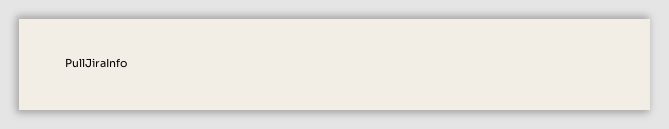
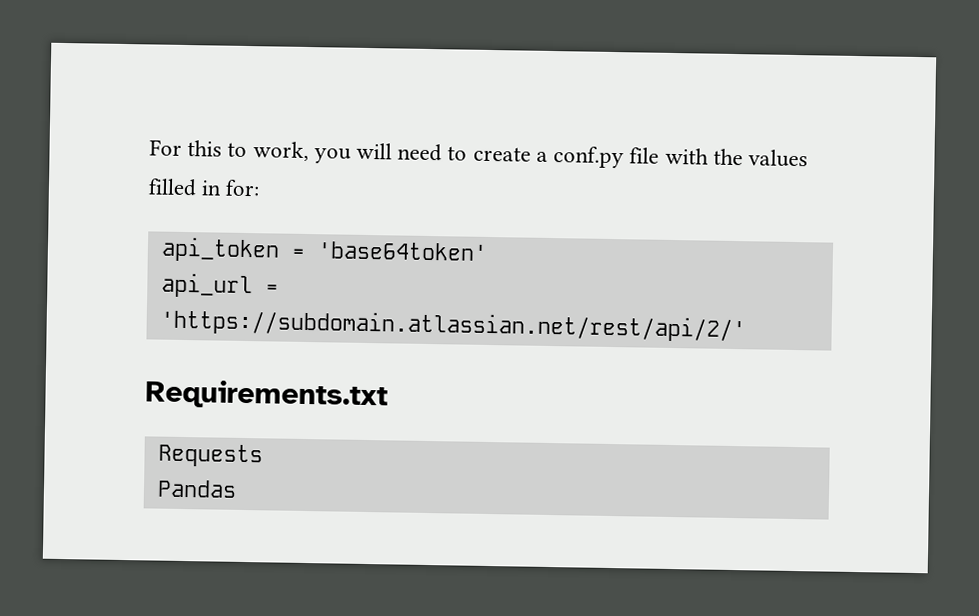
- PullJiraInfo
+ For this to work, you will need to create a conf.py file with the values filled in for:
+ api_token = 'base64token'
+ api_url = 'https://subdomain.atlassian.net/rest/api/2/'
+ Requirements.txt
+ Requests
+ Pandas

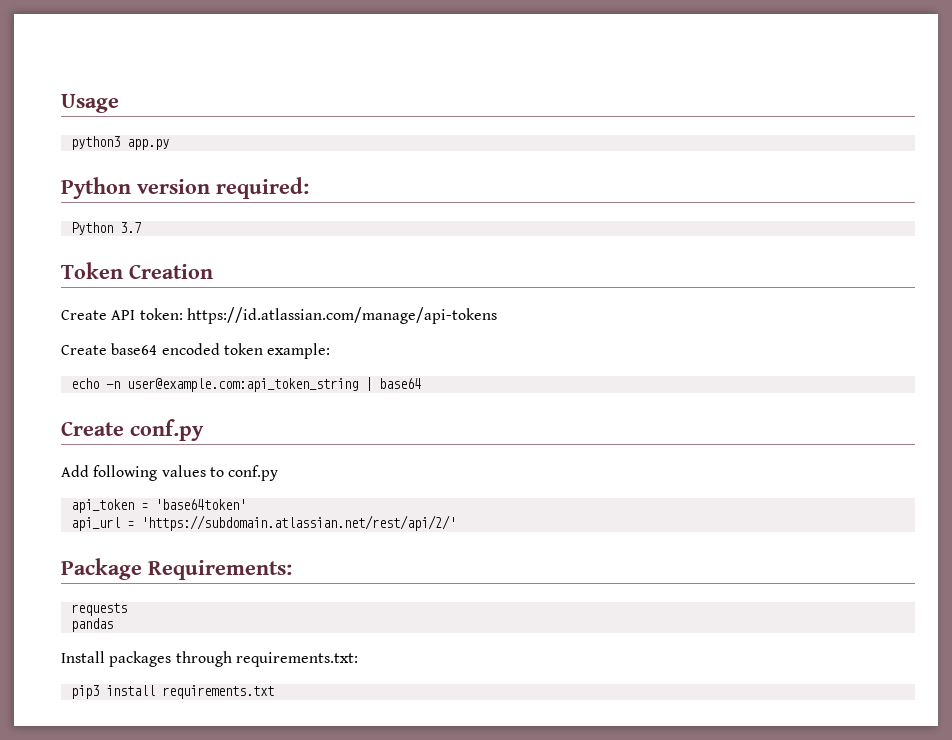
- For this to work, you will need to create a conf.py file with the values filled in for:
+ Usage
+ python3 app.py
+ Python version required:
+ Python 3.7
+ Token Creation
+ Create API token: https://id.atlassian.com/manage/api-tokens
+ Create base64 encoded token example:
+ echo -n user@example.com:api_token_string | base64
+ Create conf.py
+ Add following values to conf.py
- Requirements.txt
- Requests
- Pandas
+ Package Requirements:
+ requests
+ pandas
+ Install packages through requirements.txt:
+ pip3 install requirements.txt

